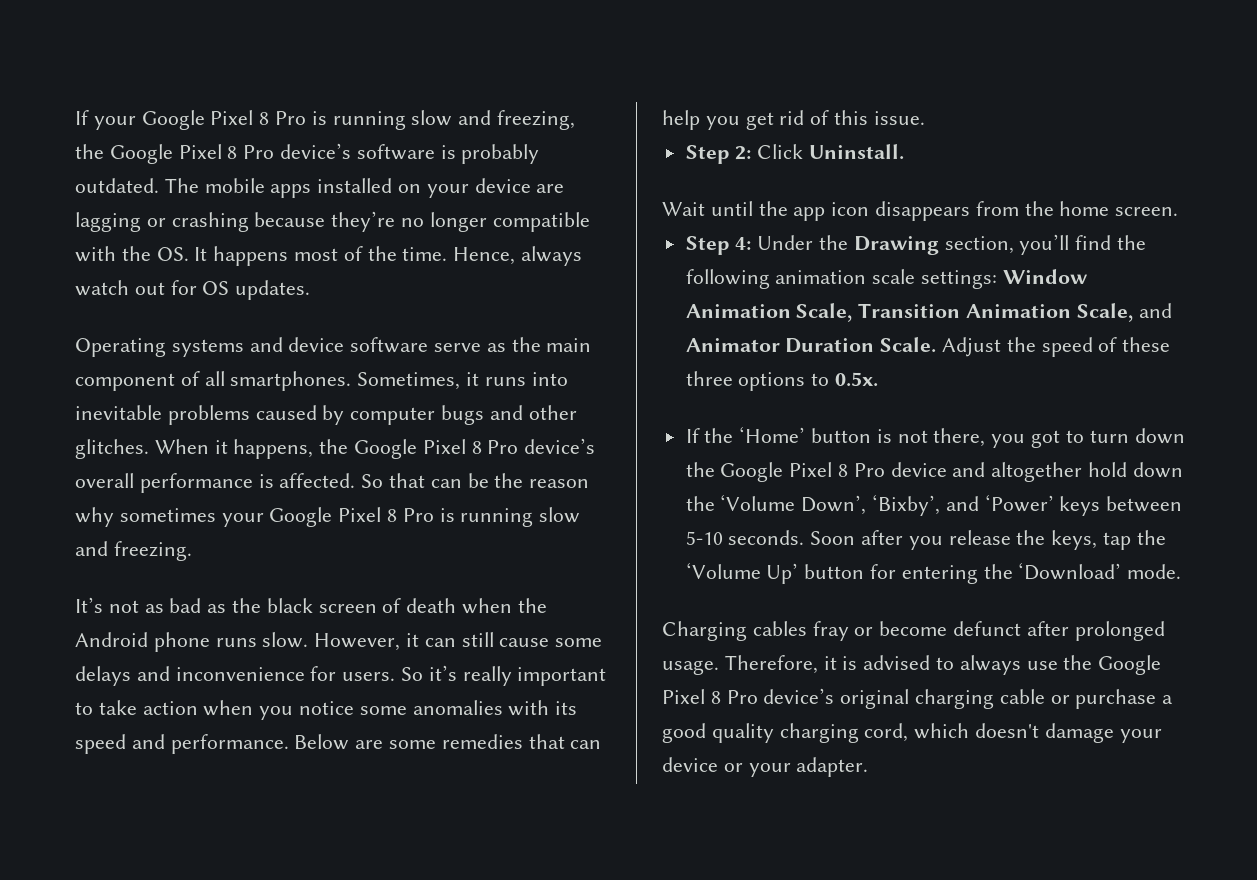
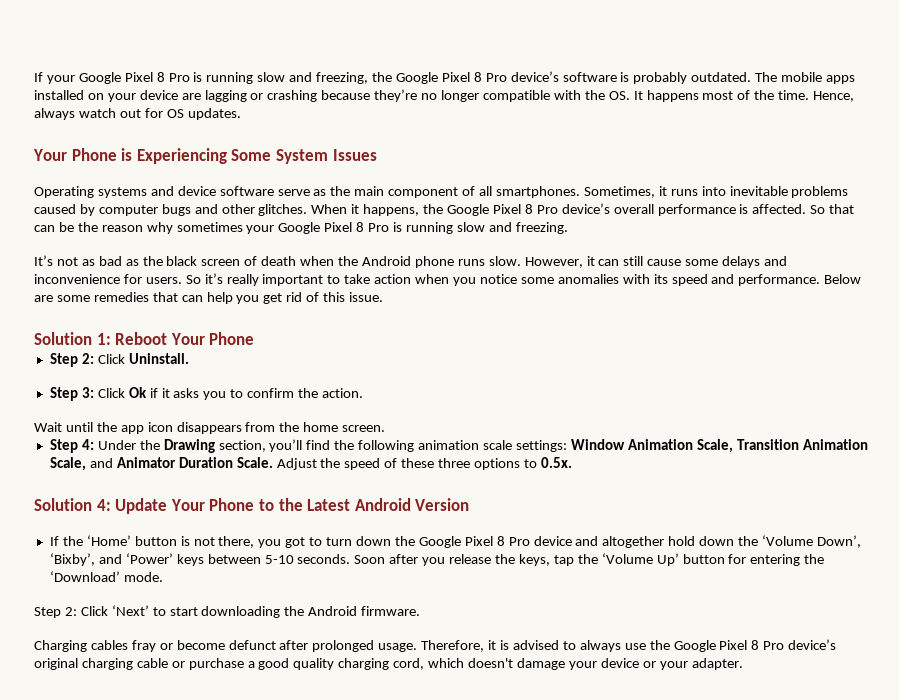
+ Your Phone is Experiencing Some System Issues
+ Solution 1: Reboot Your Phone
+ Step 3: Click Ok if it asks you to confirm the action.
+ Solution 4: Update Your Phone to the Latest Android Version
+ Step 2: Click ‘Next’ to start downloading the Android firmware.

